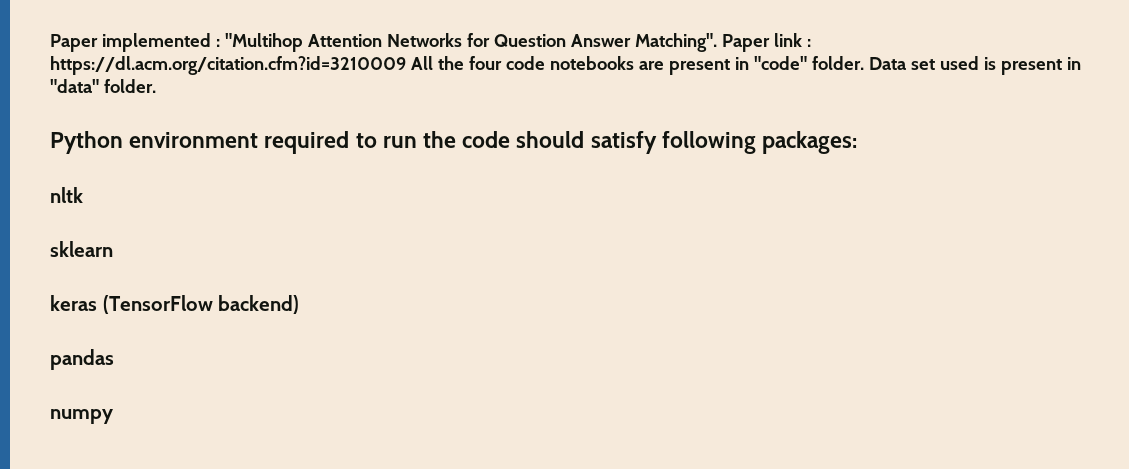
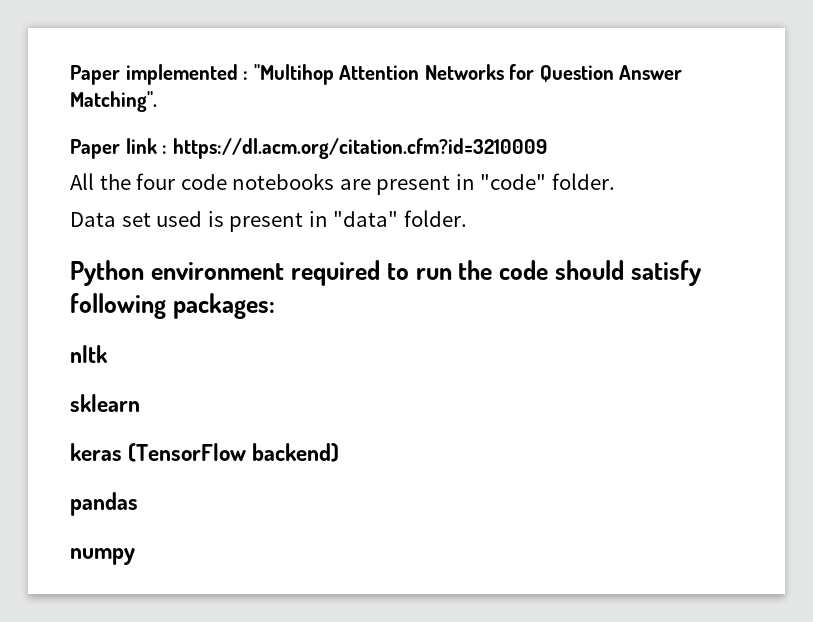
- Paper implemented : "Multihop Attention Networks for Question Answer Matching". Paper link : https://dl.acm.org/citation.cfm?id=3210009 All the four code notebooks are present in "code" folder. Data set used is present in "data" folder.
+ Paper implemented : "Multihop Attention Networks for Question Answer Matching".
+ Paper link : https://dl.acm.org/citation.cfm?id=3210009
+ All the four code notebooks are present in "code" folder.
+ Data set used is present in "data" folder.

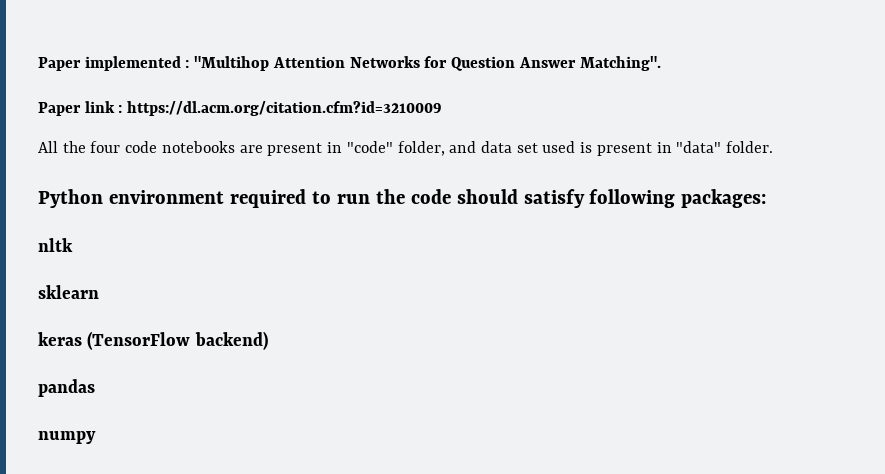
- All the four code notebooks are present in "code" folder.
- Data set used is present in "data" folder.
+ All the four code notebooks are present in "code" folder, and data set used is present in "data" folder.

